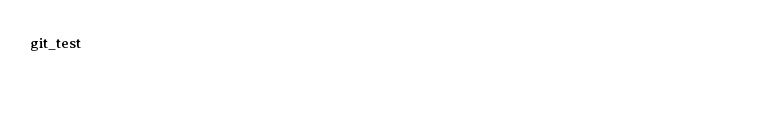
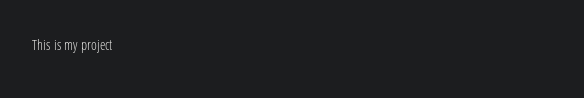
- git_test
+ This is my project

